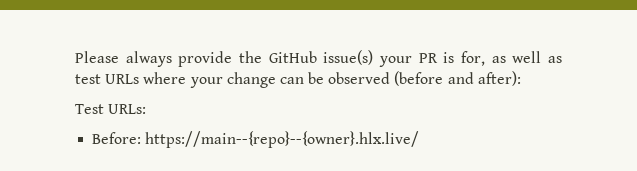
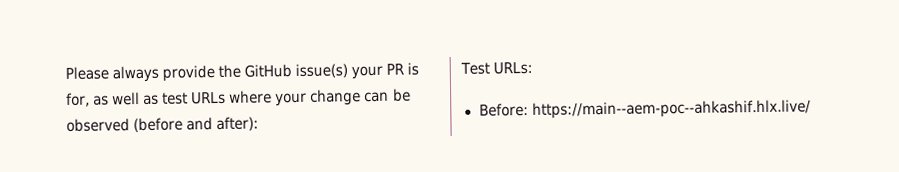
- Before: https://main--{repo}--{owner}.hlx.live/
+ Before: https://main--aem-poc--ahkashif.hlx.live/

